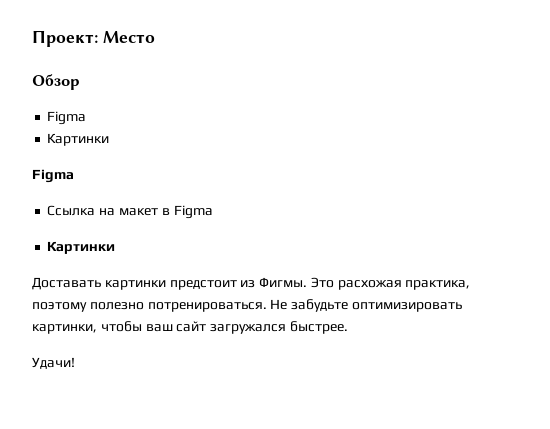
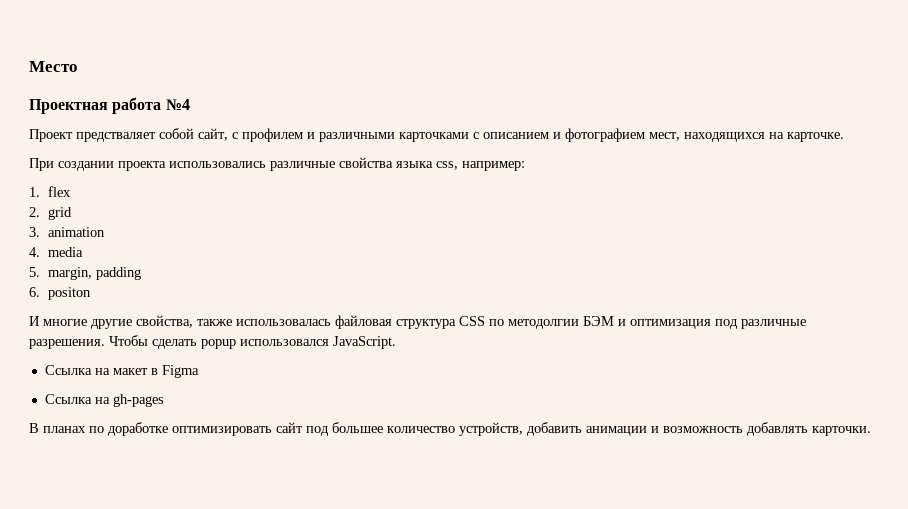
- Проект: Место
+ Место
- Обзор
- Figma
- Картинки
- Figma
+ Проектная работа №4
+ Проект предстваляет собой сайт, с профилем и различными карточками с описанием и фотографием мест, находящихся на карточке.
+ При создании проекта использовались различные свойства языка css, например:
+ 1. flex
+ 2. grid
+ 3. animation
+ 4. media
+ 5. margin, padding
+ 6. positon
+ И многие другие свойства, также использовалась файловая структура CSS по методолгии БЭМ и оптимизация под различные разрешения. Чтобы сделать popup использовался JavaScript.
  Ссылка на макет в Figma
- Картинки
- Доставать картинки предстоит из Фигмы. Это расхожая практика, поэтому полезно потренироваться. Не забудьте оптимизировать картинки, чтобы ваш сайт загружался быстрее.
- Удачи!
+ Ссылка на gh-pages
+ В планах по доработке оптимизировать сайт под большее количество устройств, добавить анимации и возможность добавлять карточки.

